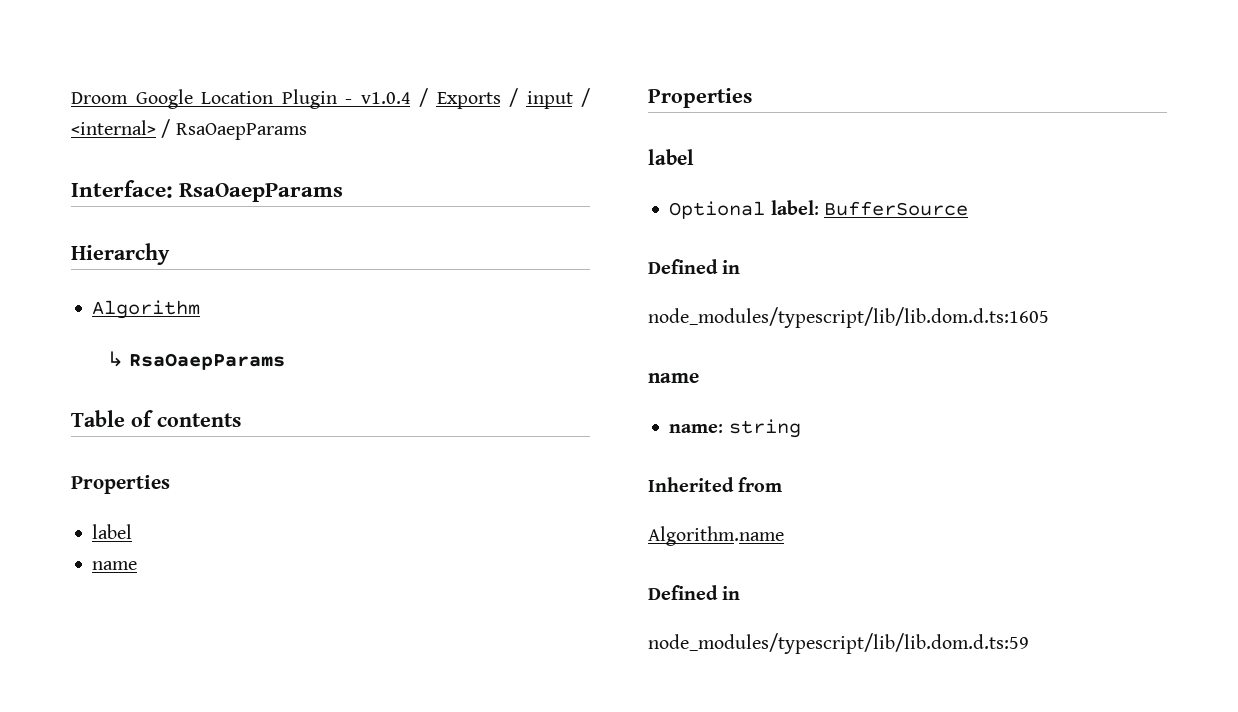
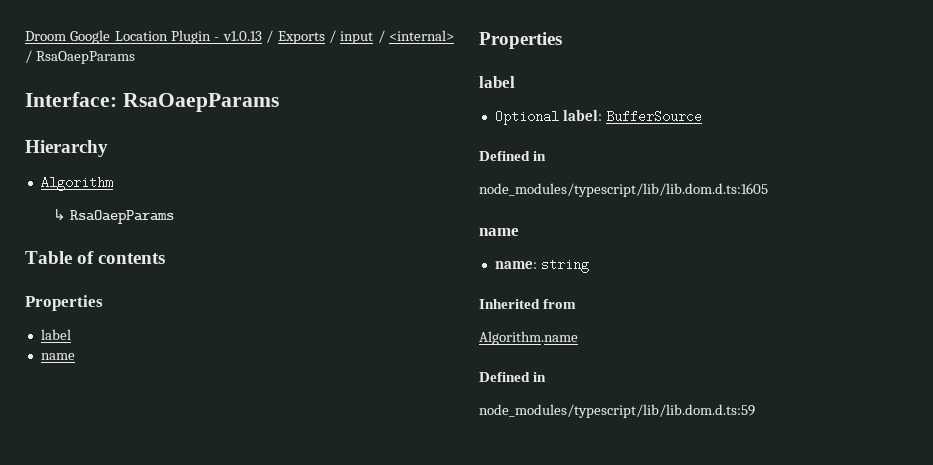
- Droom Google Location Plugin - v1.0.4 / Exports / input / <internal> / RsaOaepParams
+ Droom Google Location Plugin - v1.0.13 / Exports / input / <internal> / RsaOaepParams

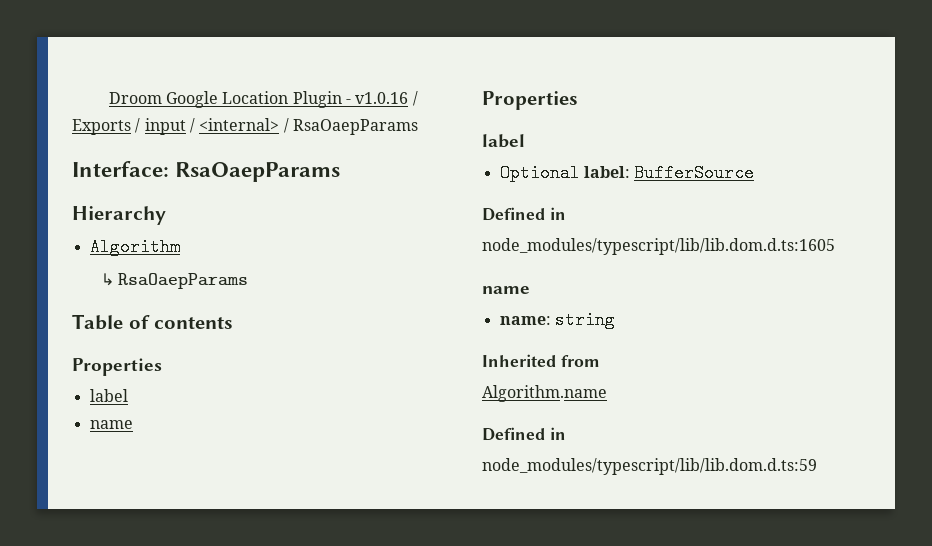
- Droom Google Location Plugin - v1.0.13 / Exports / input / <internal> / RsaOaepParams
+ Droom Google Location Plugin - v1.0.16 / Exports / input / <internal> / RsaOaepParams

